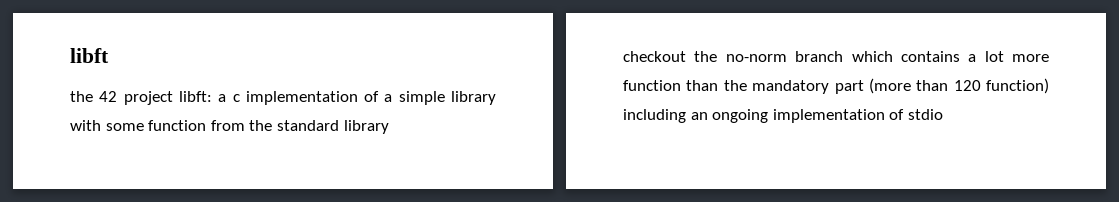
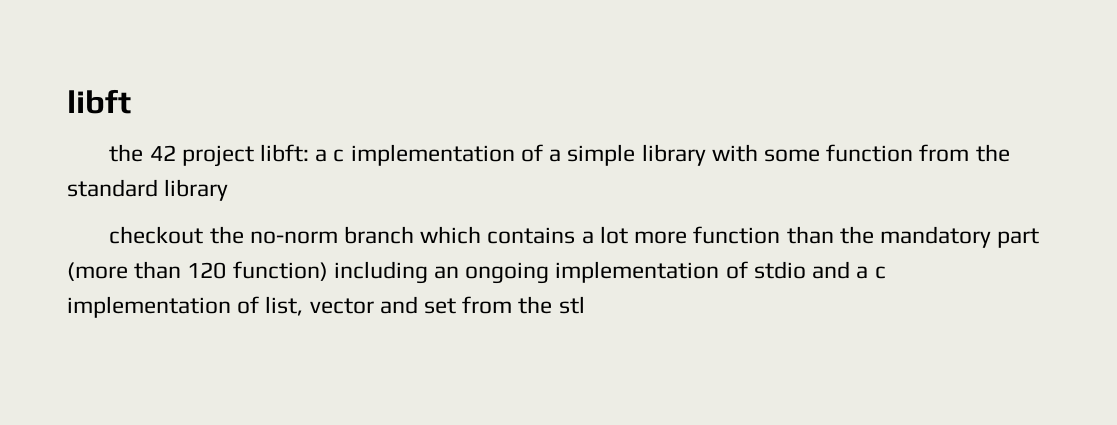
- checkout the no-norm branch which contains a lot more function than the mandatory part (more than 120 function) including an ongoing implementation of stdio
+ checkout the no-norm branch which contains a lot more function than the mandatory part (more than 120 function) including an ongoing implementation of stdio and a c implementation of list, vector and set from the stl

